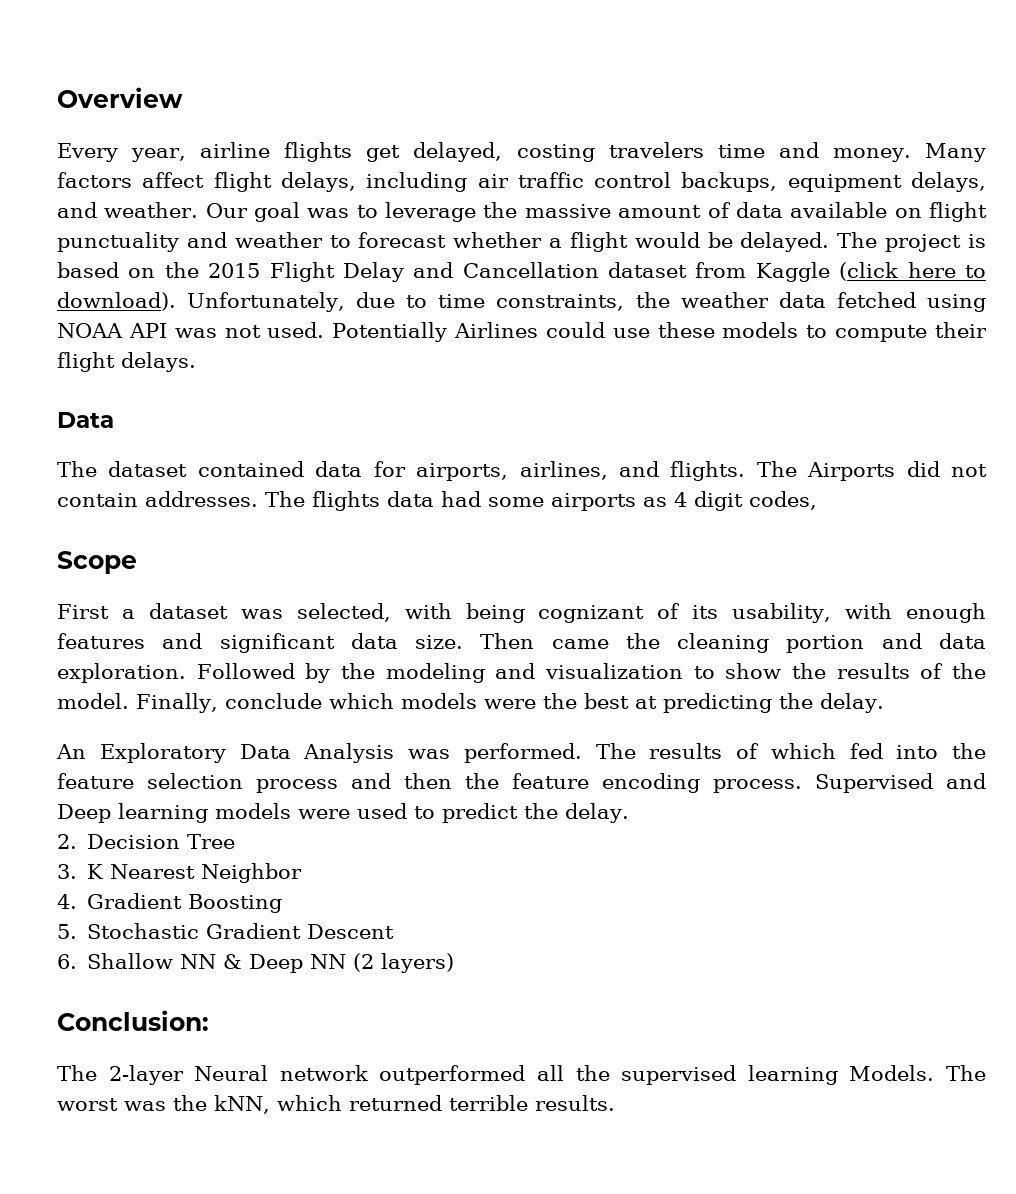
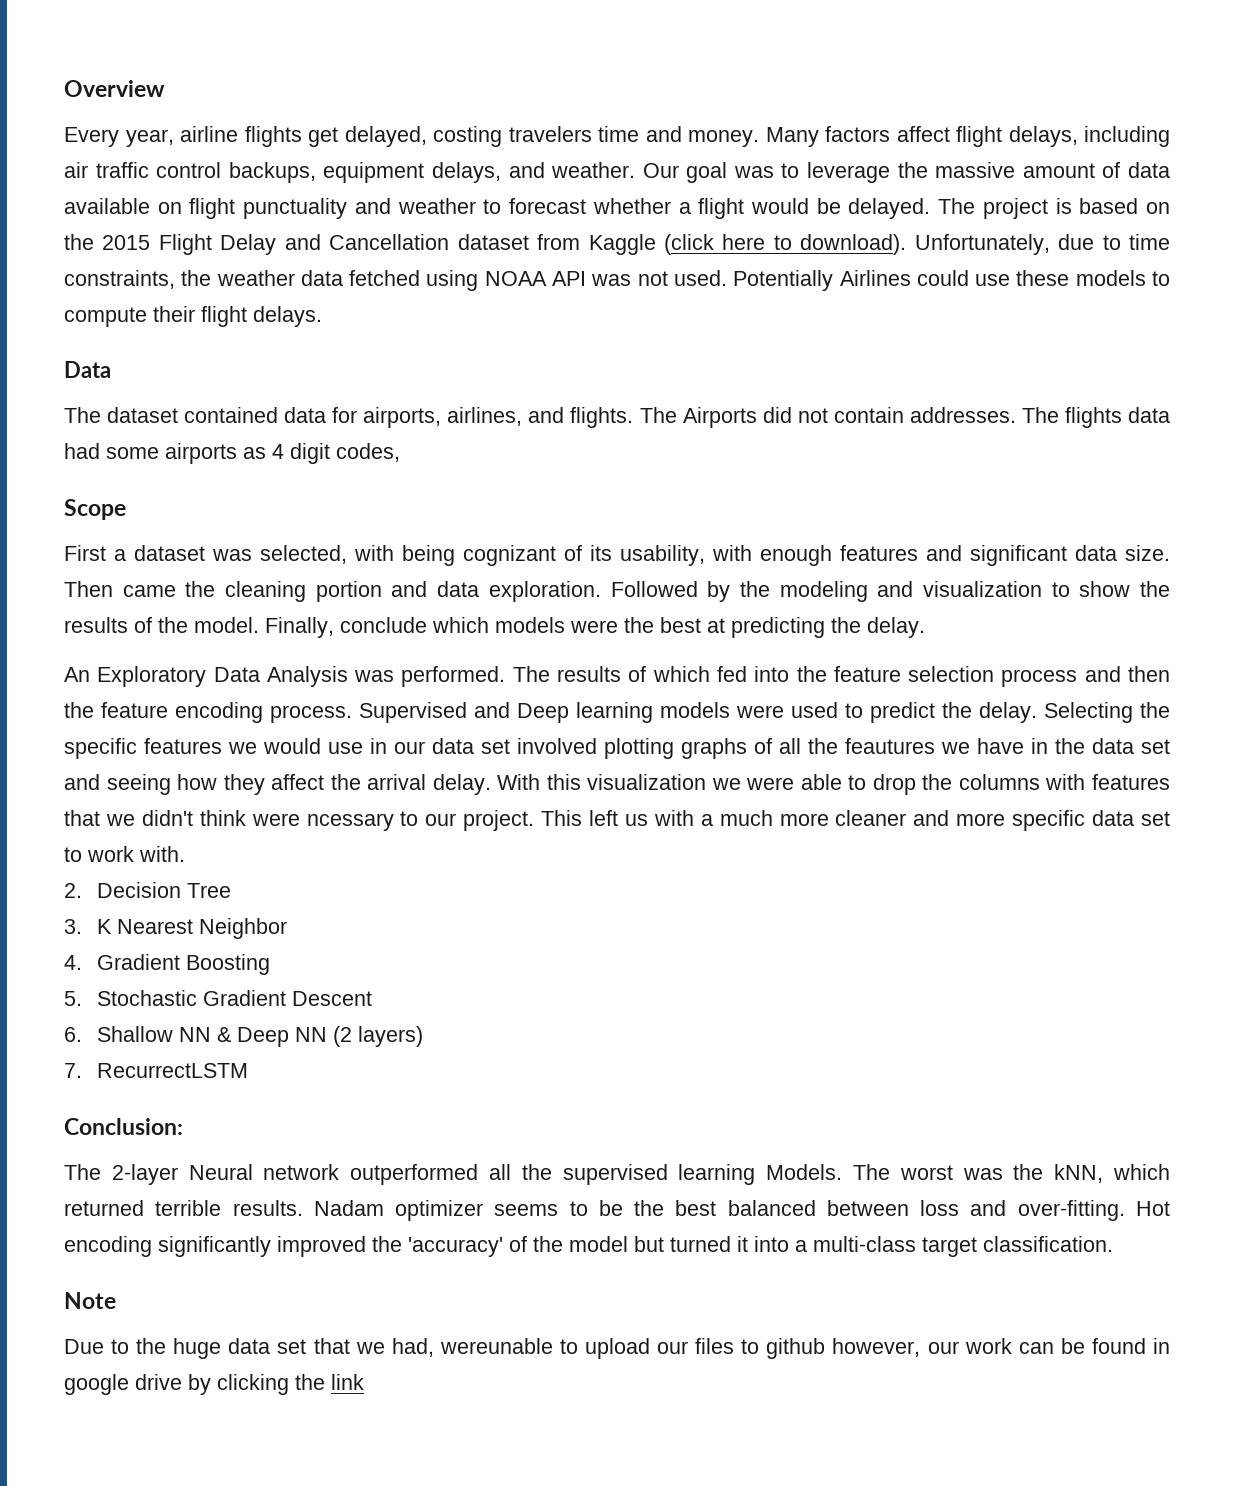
+ Selecting the specific features we would use in our data set involved plotting graphs of all the feautures we have in the data set and seeing how they affect the arrival delay. With this visualization we were able to drop the columns with features that we didn't think were ncessary to our project. This left us with a much more cleaner and more specific data set to work with.
+ 7. RecurrectLSTM
+ Nadam optimizer seems to be the best balanced between loss and over-fitting. Hot encoding significantly improved the 'accuracy' of the model but turned it into a multi-class target classification.
+ Note
+ Due to the huge data set that we had, wereunable to upload our files to github however, our work can be found in google drive by clicking the link

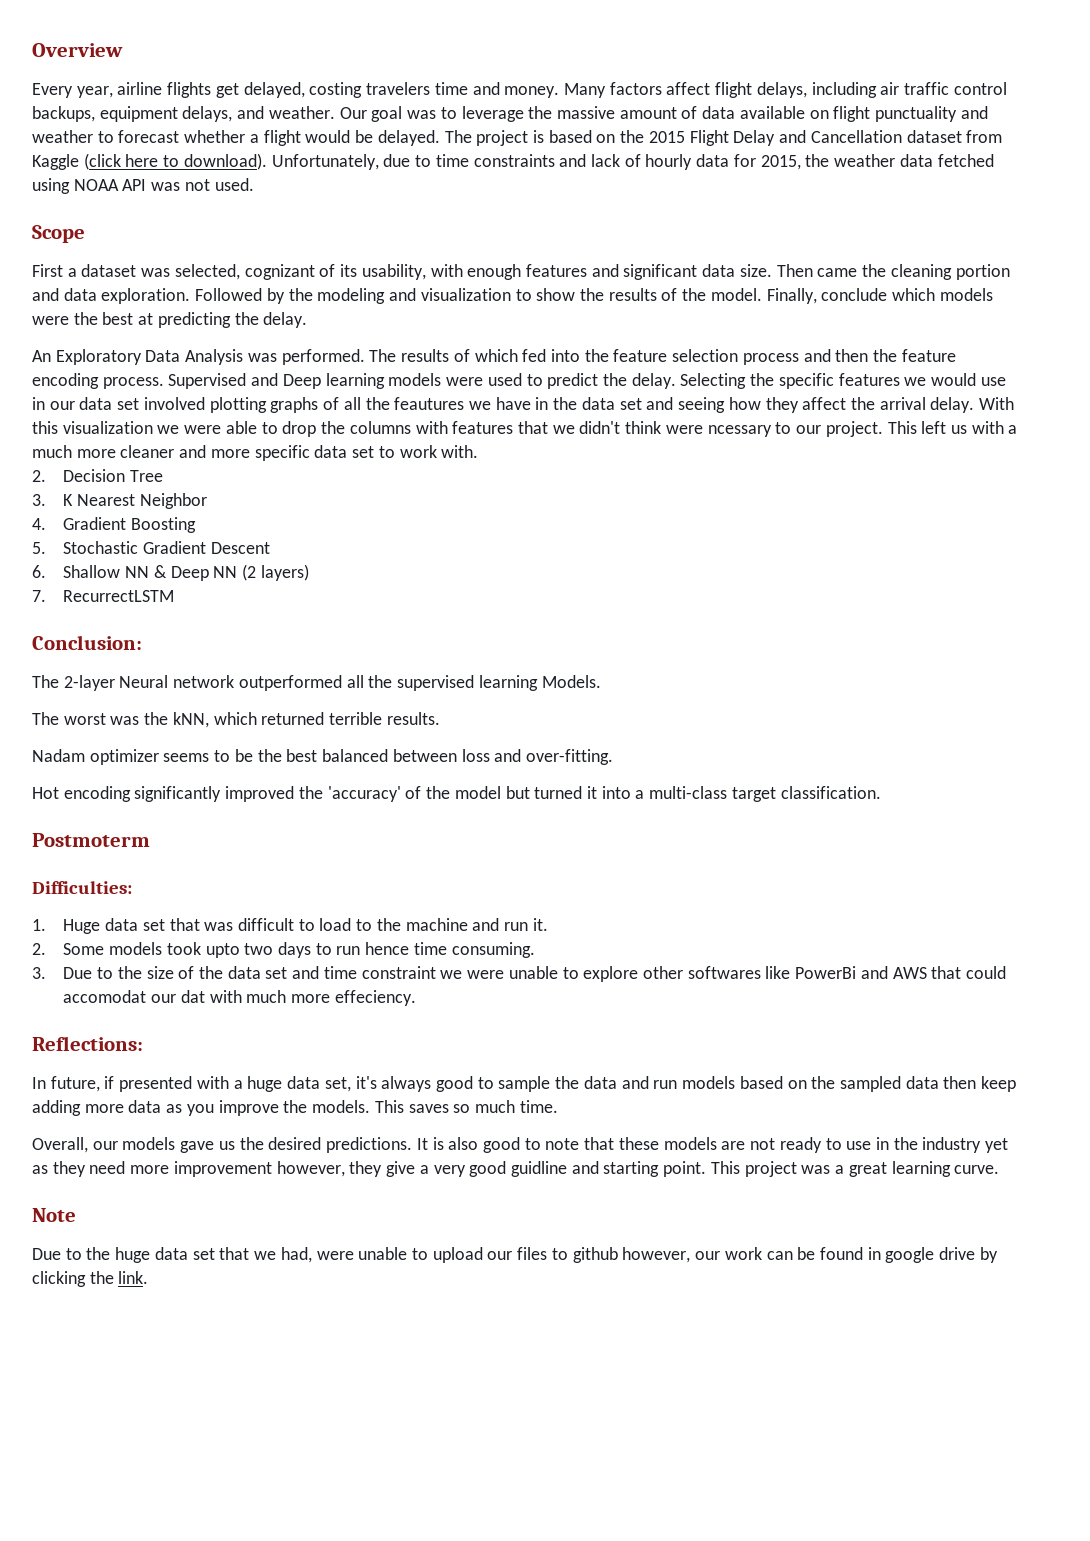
- Unfortunately, due to time constraints, the weather data fetched using NOAA API was not used. Potentially Airlines could use these models to compute their flight delays.
- Data
- The dataset contained data for airports, airlines, and flights. The Airports did not contain addresses. The flights data had some airports as 4 digit codes,
+ Unfortunately, due to time constraints and lack of hourly data for 2015, the weather data fetched using NOAA API was not used.
- First a dataset was selected, with being cognizant of its usability, with enough features and significant data size.
+ First a dataset was selected, cognizant of its usability, with enough features and significant data size.
- The 2-layer Neural network outperformed all the supervised learning Models. The worst was the kNN, which returned terrible results. Nadam optimizer seems to be the best balanced between loss and over-fitting. Hot encoding significantly improved the 'accuracy' of the model but turned it into a multi-class target classification.
+ The 2-layer Neural network outperformed all the supervised learning Models.
+ The worst was the kNN, which returned terrible results.
+ Nadam optimizer seems to be the best balanced between loss and over-fitting.
+ Hot encoding significantly improved the 'accuracy' of the model but turned it into a multi-class target classification.
+ Postmoterm
+ Difficulties:
+ 1. Huge data set that was difficult to load to the machine and run it.
+ 2. Some models took upto two days to run hence time consuming.
+ 3. Due to the size of the data set and time constraint we were unable to explore other softwares like PowerBi and AWS that could accomodat our dat with much more effeciency.
+ Reflections:
+ In future, if presented with a huge data set, it's always good to sample the data and run models based on the sampled data then keep adding more data as you improve the models. This saves so much time.
+ Overall, our models gave us the desired predictions. It is also good to note that these models are not ready to use in the industry yet as they need more improvement however, they give a very good guidline and starting point. This project was a great learning curve.
- Due to the huge data set that we had, wereunable to upload our files to github however, our work can be found in google drive by clicking the link
+ Due to the huge data set that we had, were unable to upload our files to github however, our work can be found in google drive by clicking the link.

